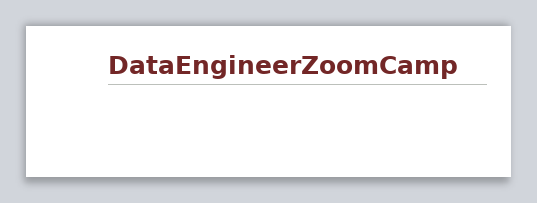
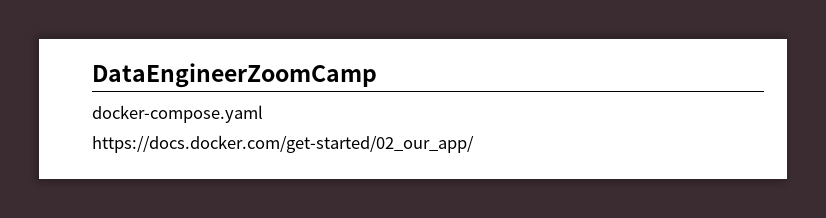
+ docker-compose.yaml
+ https://docs.docker.com/get-started/02_our_app/

